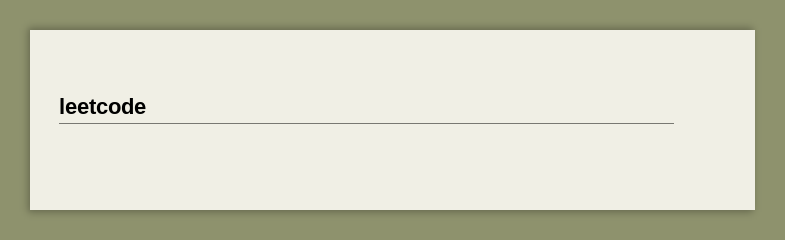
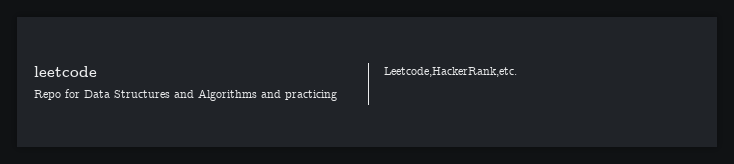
+ Repo for Data Structures and Algorithms and practicing Leetcode,HackerRank,etc.

